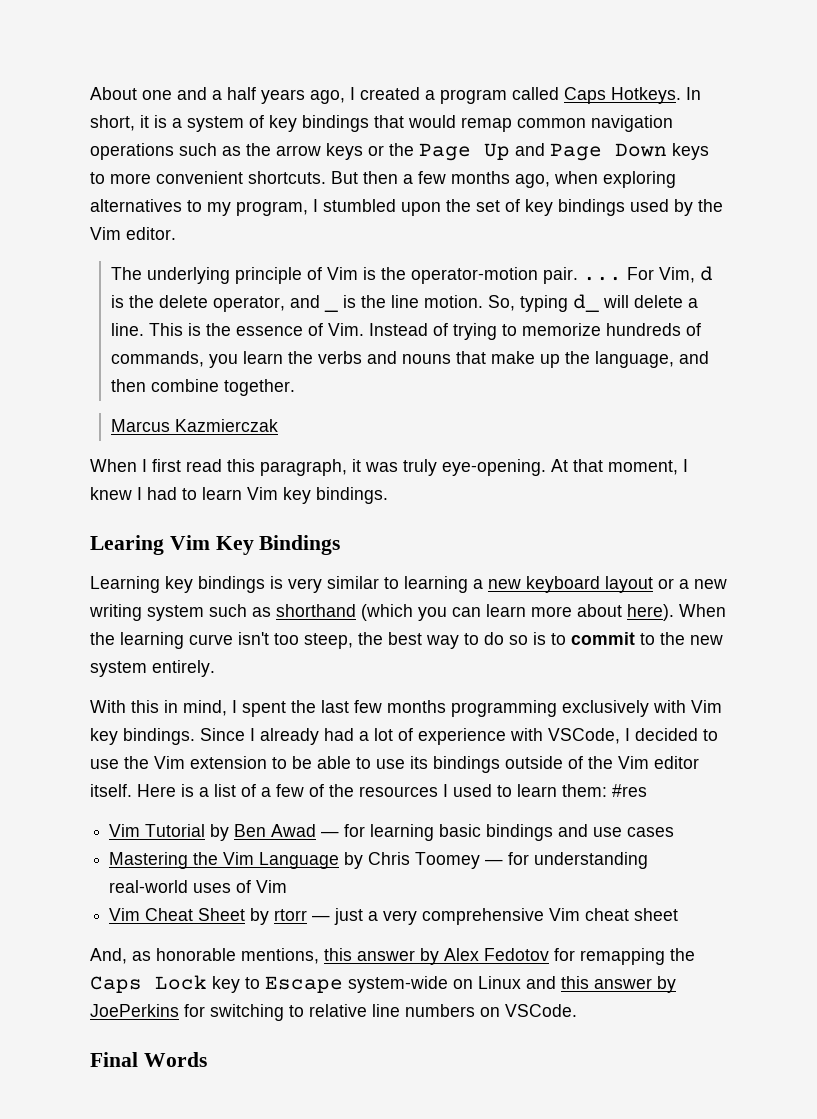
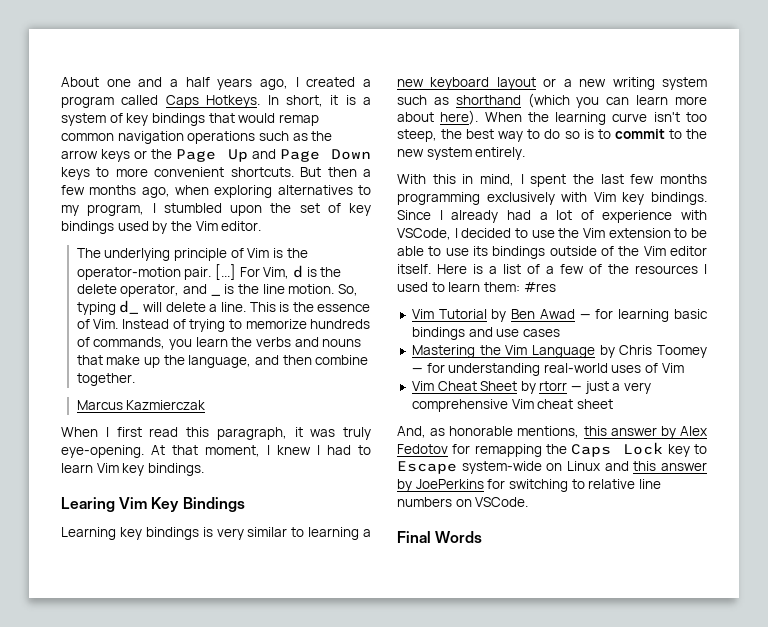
- The underlying principle of Vim is the operator-motion pair. ...
+ The underlying principle of Vim is the operator-motion pair. [...]

